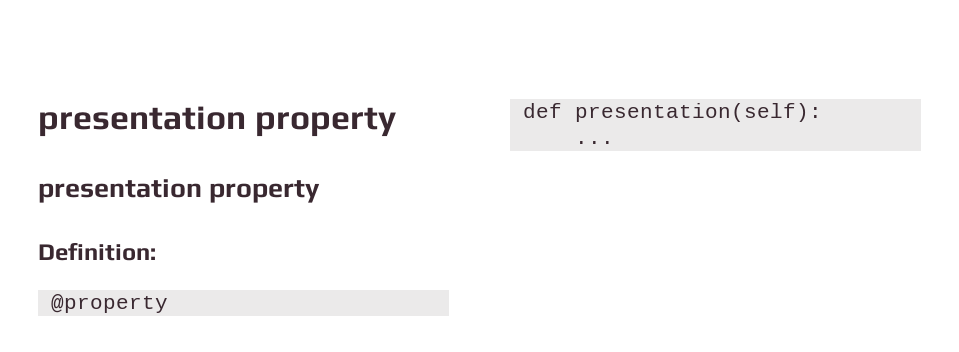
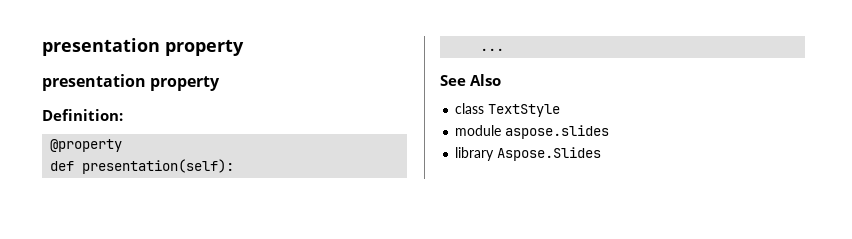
+ See Also
+ class TextStyle
+ module aspose.slides
+ library Aspose.Slides

